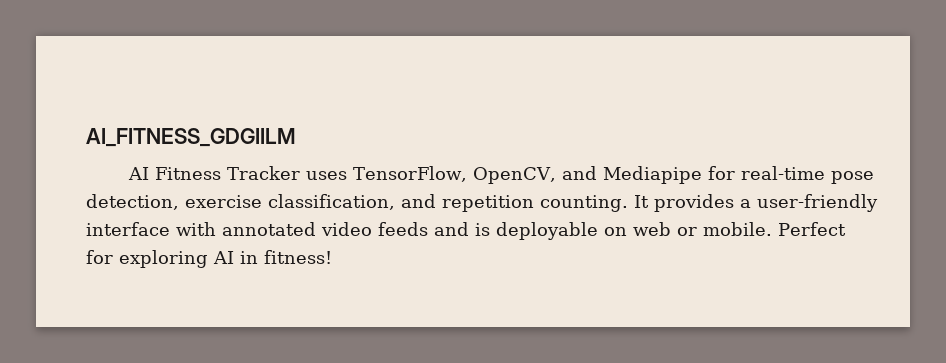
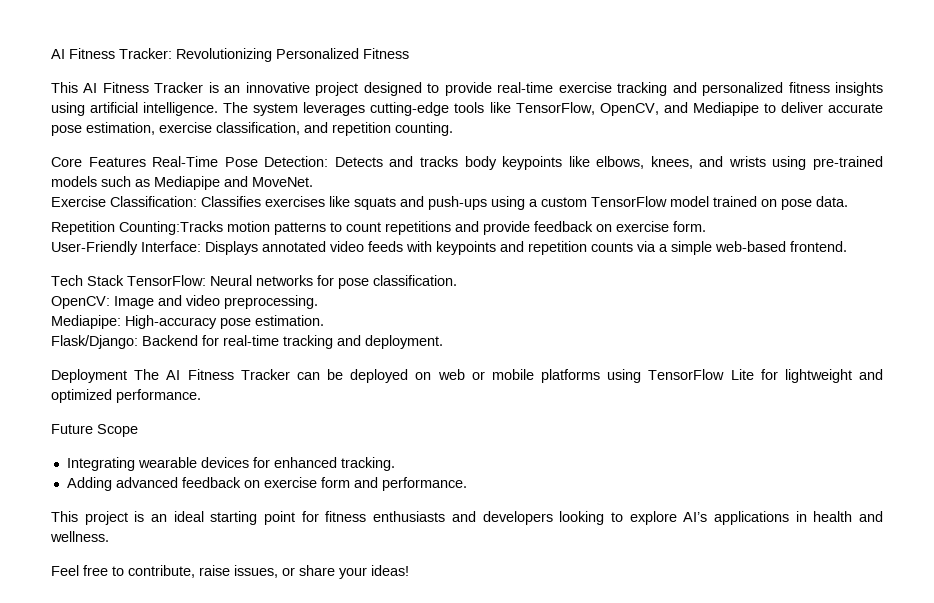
- AI_FITNESS_GDGIILM
- AI Fitness Tracker uses TensorFlow, OpenCV, and Mediapipe for real-time pose detection, exercise classification, and repetition counting. It provides a user-friendly interface with annotated video feeds and is deployable on web or mobile. Perfect for exploring AI in fitness!
+ AI Fitness Tracker: Revolutionizing Personalized Fitness
+ This AI Fitness Tracker is an innovative project designed to provide real-time exercise tracking and personalized fitness insights using artificial intelligence. The system leverages cutting-edge tools like TensorFlow, OpenCV, and Mediapipe to deliver accurate pose estimation, exercise classification, and repetition counting.
+ Core Features Real-Time Pose Detection: Detects and tracks body keypoints like elbows, knees, and wrists using pre-trained models such as Mediapipe and MoveNet.
+ Exercise Classification: Classifies exercises like squats and push-ups using a custom TensorFlow model trained on pose data.
+ Repetition Counting:Tracks motion patterns to count repetitions and provide feedback on exercise form.
+ User-Friendly Interface: Displays annotated video feeds with keypoints and repetition counts via a simple web-based frontend.
+ Tech Stack TensorFlow: Neural networks for pose classification.
+ OpenCV: Image and video preprocessing.
+ Mediapipe: High-accuracy pose estimation.
+ Flask/Django: Backend for real-time tracking and deployment.
+ Deployment The AI Fitness Tracker can be deployed on web or mobile platforms using TensorFlow Lite for lightweight and optimized performance.
+ Future Scope
+ Integrating wearable devices for enhanced tracking.
+ Adding advanced feedback on exercise form and performance.
+ This project is an ideal starting point for fitness enthusiasts and developers looking to explore AI’s applications in health and wellness.
+ Feel free to contribute, raise issues, or share your ideas!

